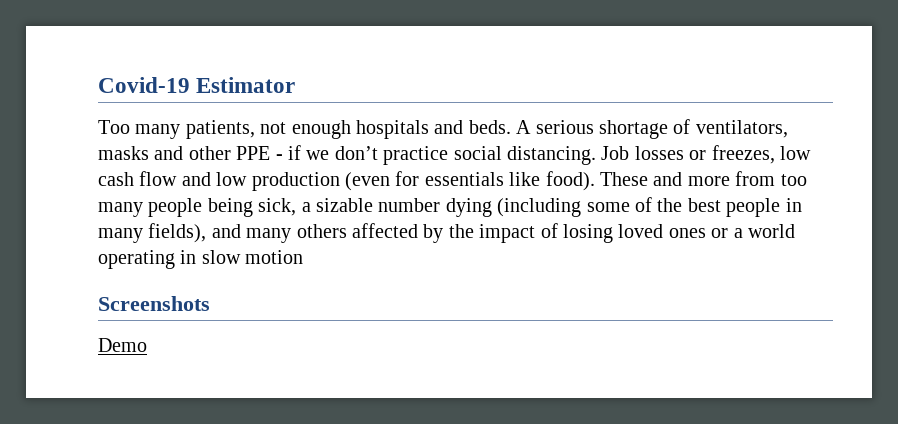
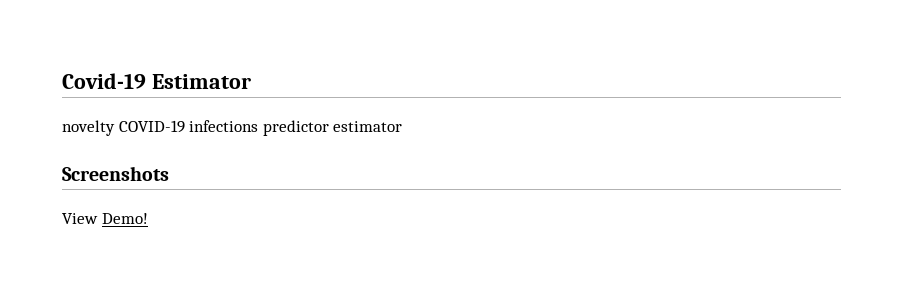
- Too many patients, not enough hospitals and beds. A serious shortage of ventilators, masks and other PPE - if we donʼt practice social distancing. Job losses or freezes, low cash flow and low production (even for essentials like food). These and more from too many people being sick, a sizable number dying (including some of the best people in many fields), and many others affected by the impact of losing loved ones or a world operating in slow motion
+ novelty COVID-19 infections predictor estimator
- Demo
+ View Demo!

